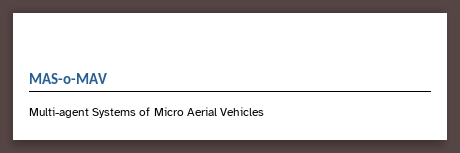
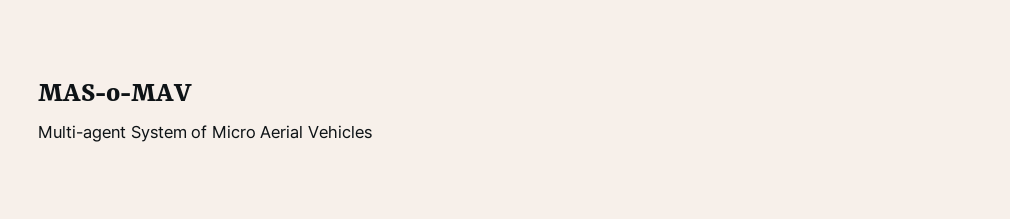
- Multi-agent Systems of Micro Aerial Vehicles
+ Multi-agent System of Micro Aerial Vehicles

